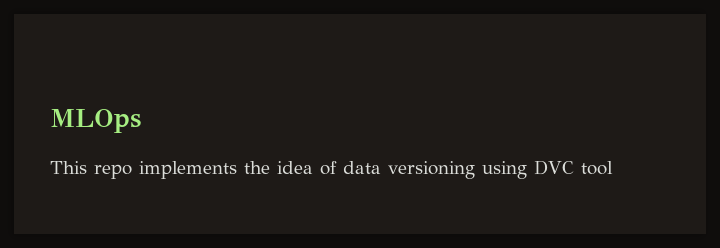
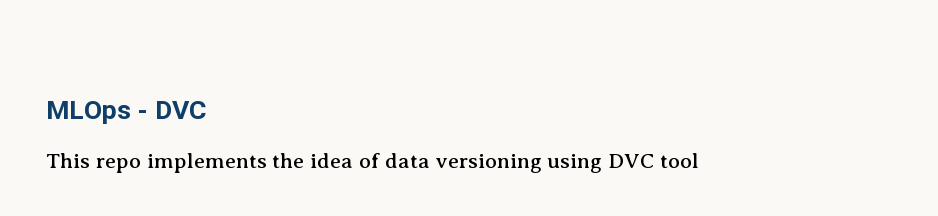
- MLOps
+ MLOps - DVC

